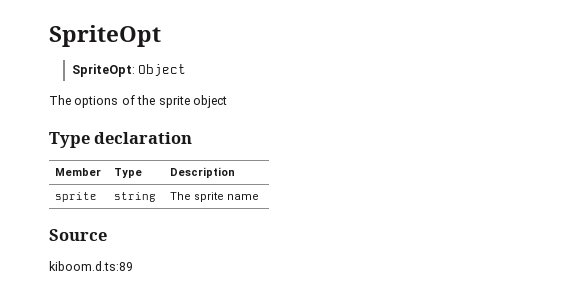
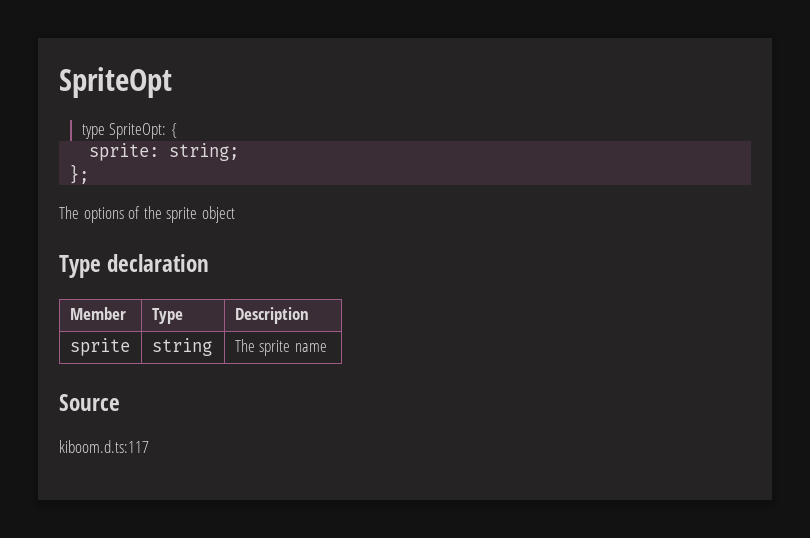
- SpriteOpt: Object
+ type SpriteOpt: {
+ sprite: string;
+ };
- kiboom.d.ts:89
+ kiboom.d.ts:117

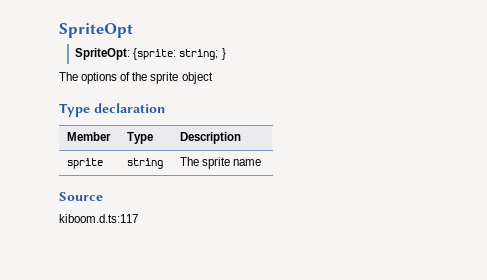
- type SpriteOpt: {
- sprite: string;
- };
+ SpriteOpt: {sprite: string; }

